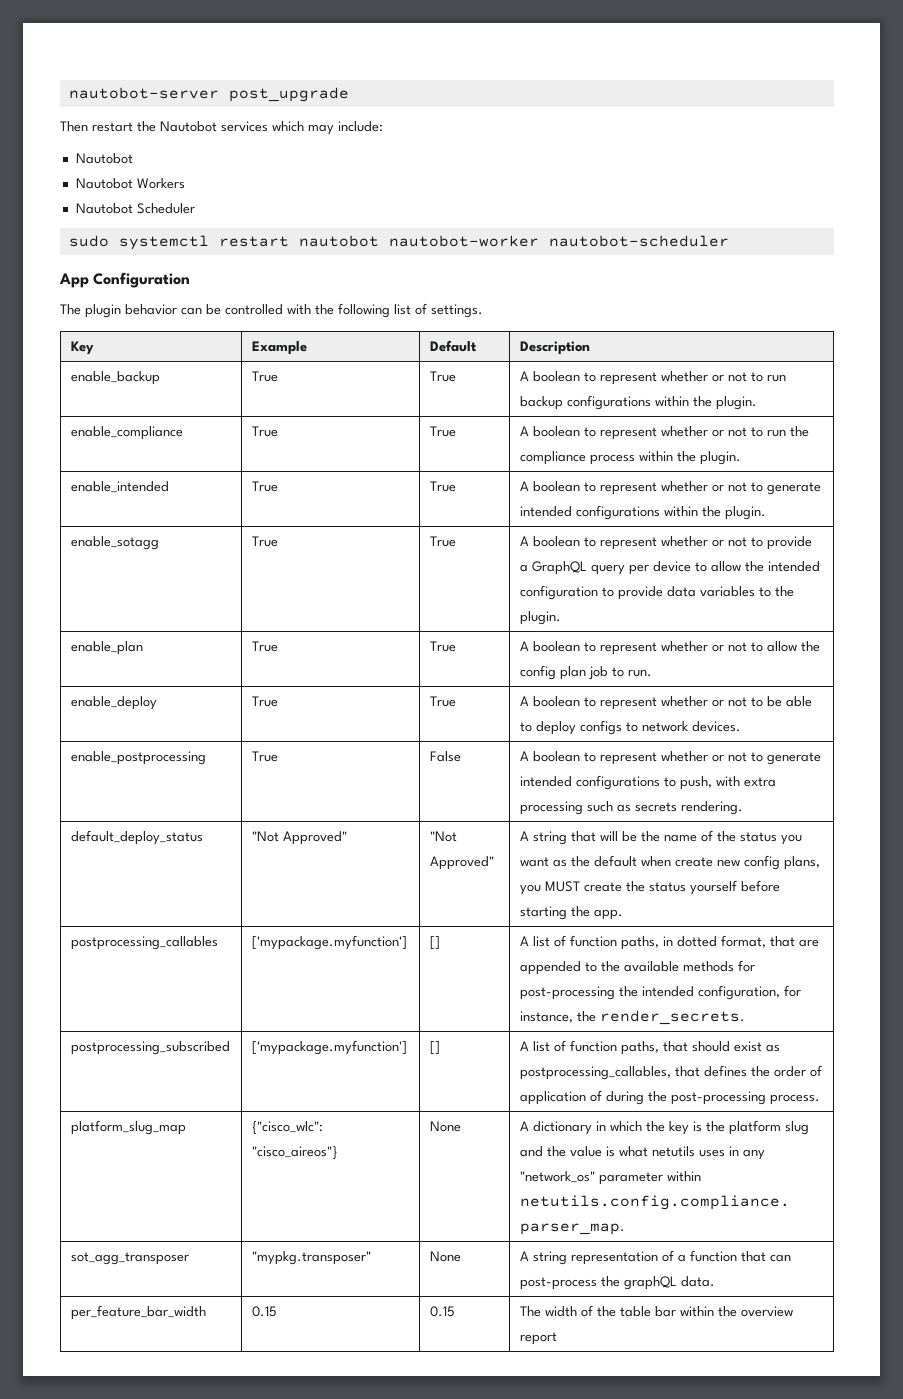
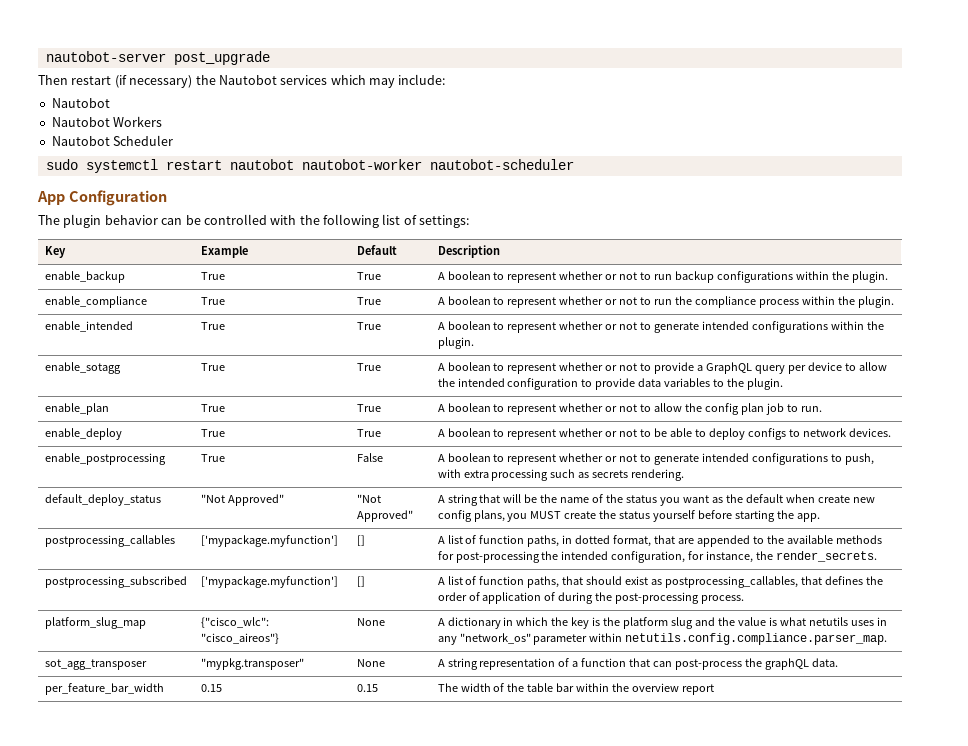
- Then restart the Nautobot services which may include:
+ Then restart (if necessary) the Nautobot services which may include:
- The plugin behavior can be controlled with the following list of settings.
+ The plugin behavior can be controlled with the following list of settings:

